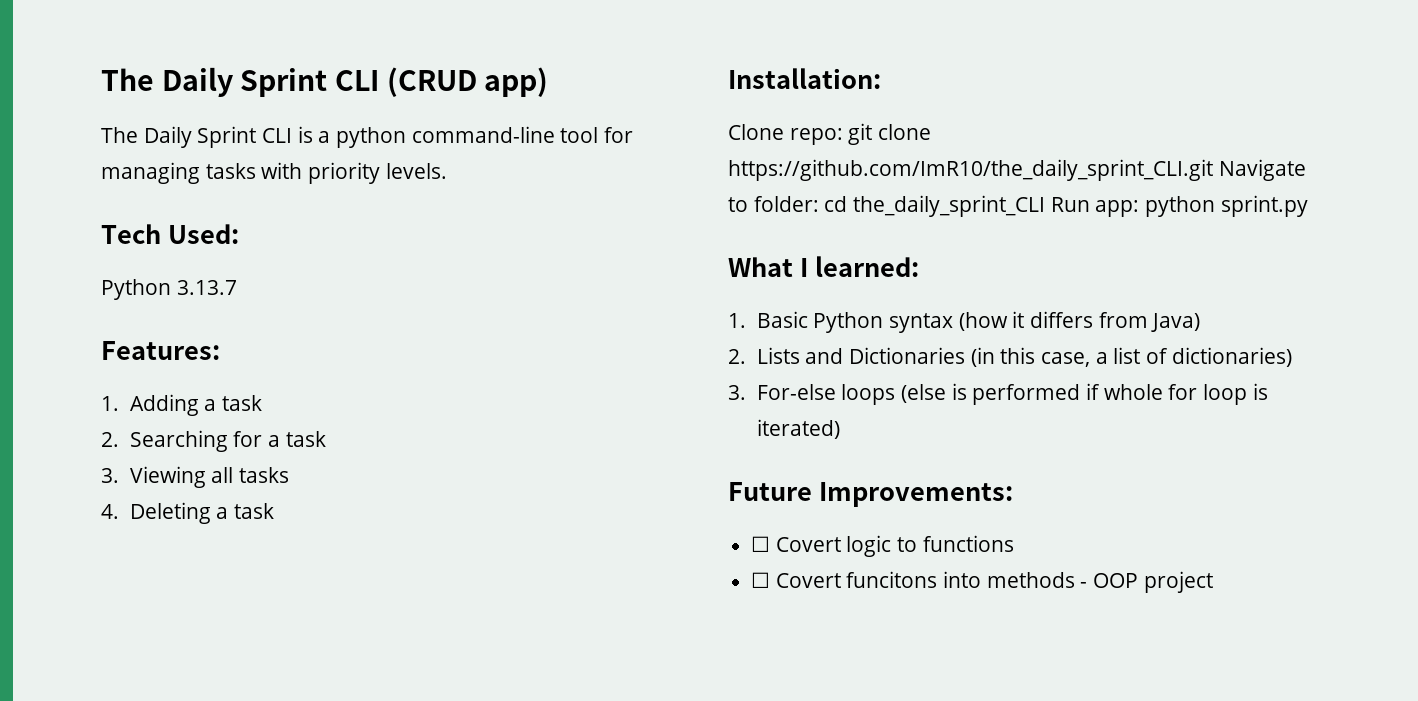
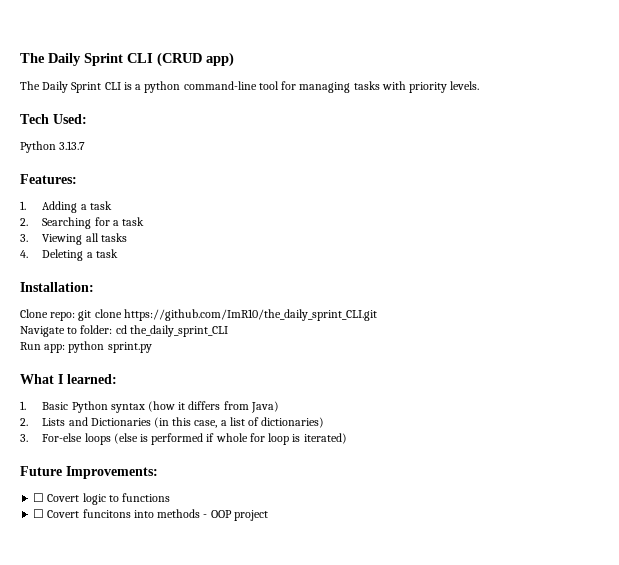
- Clone repo: git clone https://github.com/ImR10/the_daily_sprint_CLI.git Navigate to folder: cd the_daily_sprint_CLI Run app: python sprint.py
+ Clone repo: git clone https://github.com/ImR10/the_daily_sprint_CLI.git
+ Navigate to folder: cd the_daily_sprint_CLI
+ Run app: python sprint.py

